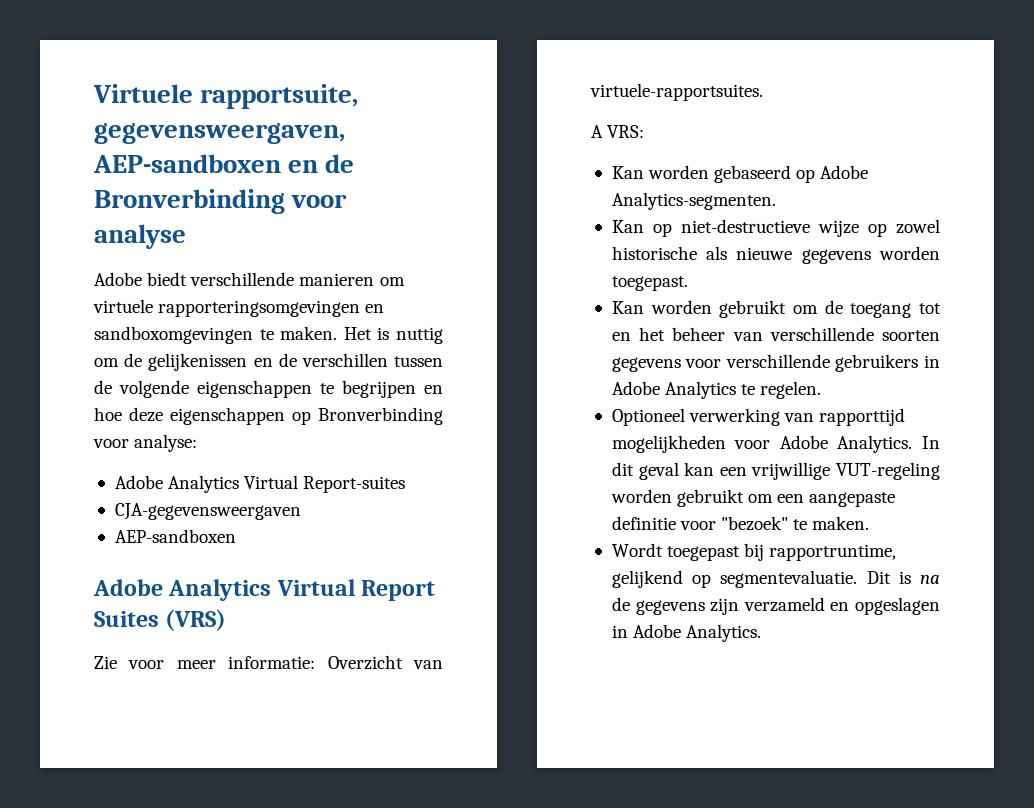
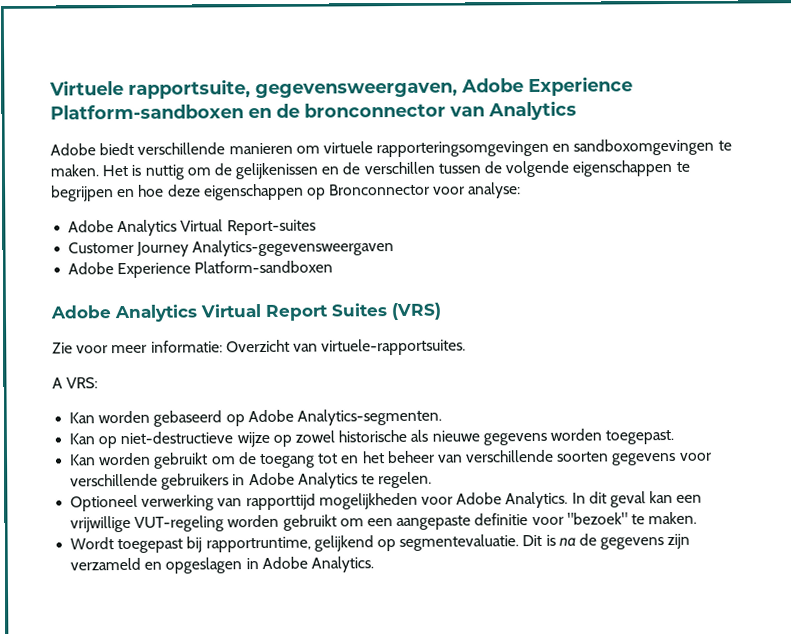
- Virtuele rapportsuite, gegevensweergaven, AEP-sandboxen en de Bronverbinding voor analyse
+ Virtuele rapportsuite, gegevensweergaven, Adobe Experience Platform-sandboxen en de bronconnector van Analytics
- Het is nuttig om de gelijkenissen en de verschillen tussen de volgende eigenschappen te begrijpen en hoe deze eigenschappen op Bronverbinding voor analyse:
+ Het is nuttig om de gelijkenissen en de verschillen tussen de volgende eigenschappen te begrijpen en hoe deze eigenschappen op Bronconnector voor analyse:
- CJA-gegevensweergaven
- AEP-sandboxen
+ Customer Journey Analytics-gegevensweergaven
+ Adobe Experience Platform-sandboxen

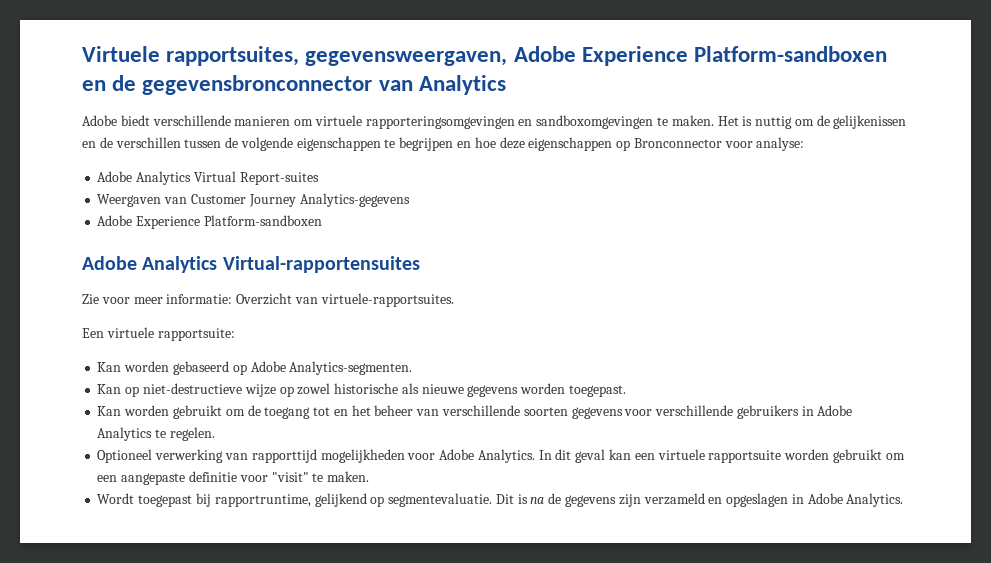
- Virtuele rapportsuite, gegevensweergaven, Adobe Experience Platform-sandboxen en de bronconnector van Analytics
+ Virtuele rapportsuites, gegevensweergaven, Adobe Experience Platform-sandboxen en de gegevensbronconnector van Analytics
- Customer Journey Analytics-gegevensweergaven
+ Weergaven van Customer Journey Analytics-gegevens
- Adobe Analytics Virtual Report Suites (VRS)
+ Adobe Analytics Virtual-rapportensuites
- A VRS:
+ Een virtuele rapportsuite:
- In dit geval kan een vrijwillige VUT-regeling worden gebruikt om een aangepaste definitie voor "bezoek" te maken.
+ In dit geval kan een virtuele rapportsuite worden gebruikt om een aangepaste definitie voor "visit" te maken.

